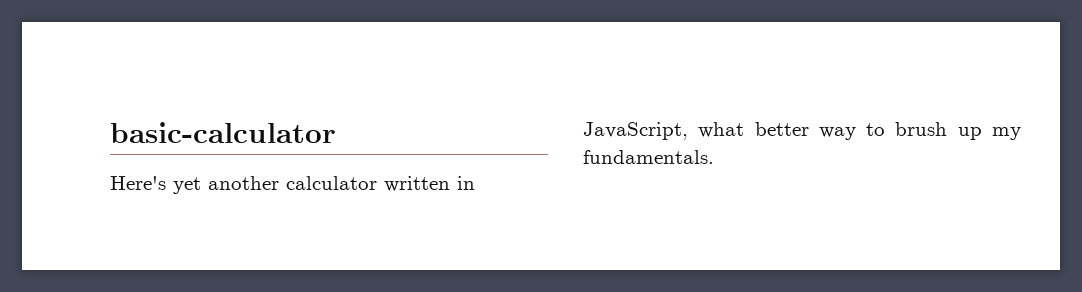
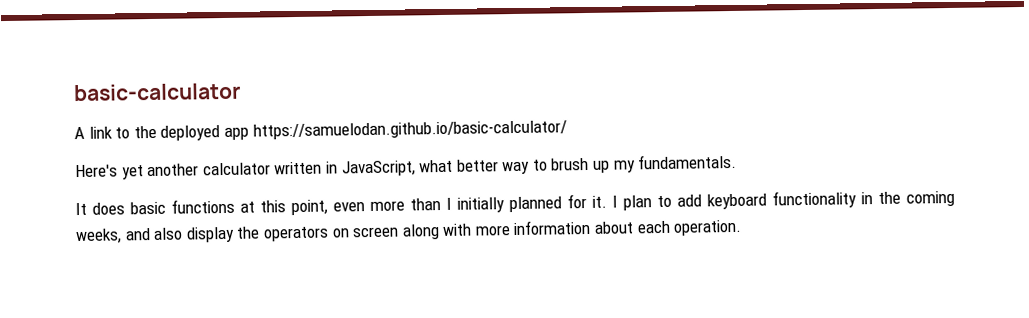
+ A link to the deployed app https://samuelodan.github.io/basic-calculator/
+ It does basic functions at this point, even more than I initially planned for it. I plan to add keyboard functionality in the coming weeks, and also display the operators on screen along with more information about each operation.

